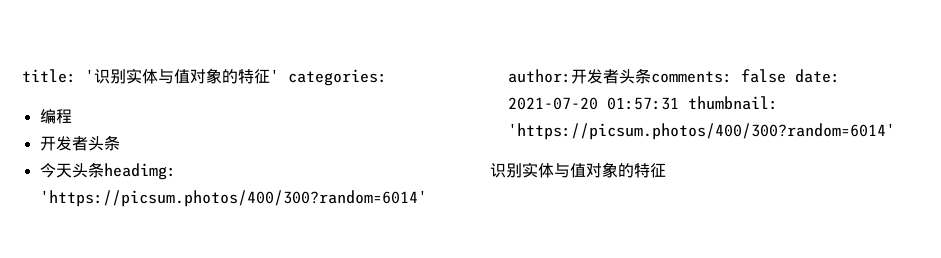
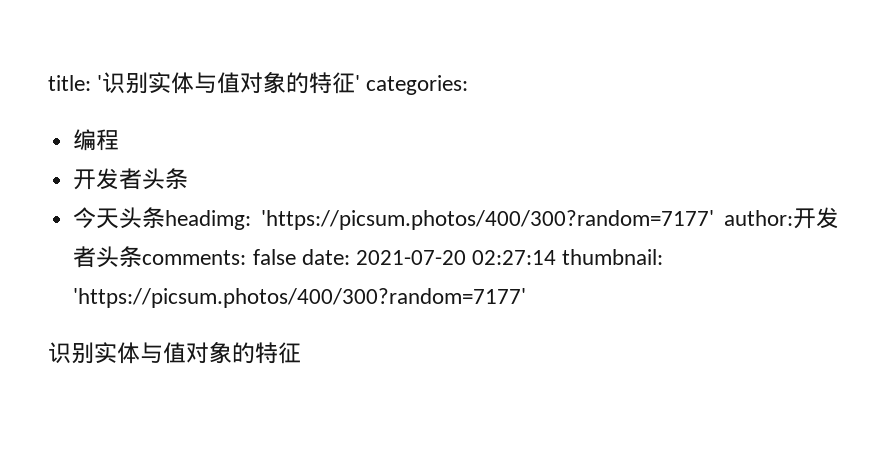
- 今天头条headimg: 'https://picsum.photos/400/300?random=6014' author:开发者头条comments: false date: 2021-07-20 01:57:31 thumbnail: 'https://picsum.photos/400/300?random=6014'
+ 今天头条headimg: 'https://picsum.photos/400/300?random=7177' author:开发者头条comments: false date: 2021-07-20 02:27:14 thumbnail: 'https://picsum.photos/400/300?random=7177'

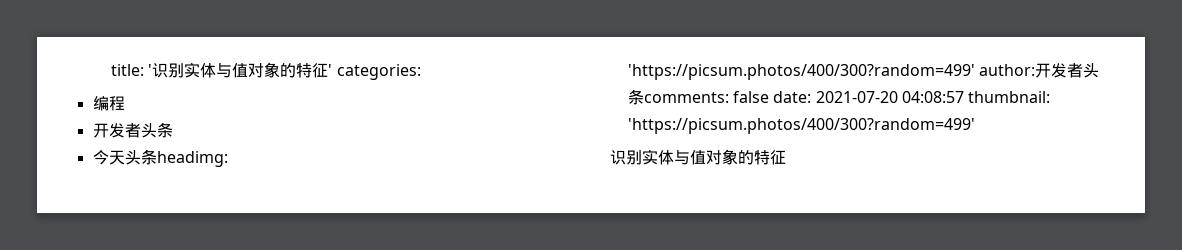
- 今天头条headimg: 'https://picsum.photos/400/300?random=7177' author:开发者头条comments: false date: 2021-07-20 02:27:14 thumbnail: 'https://picsum.photos/400/300?random=7177'
+ 今天头条headimg: 'https://picsum.photos/400/300?random=499' author:开发者头条comments: false date: 2021-07-20 04:08:57 thumbnail: 'https://picsum.photos/400/300?random=499'

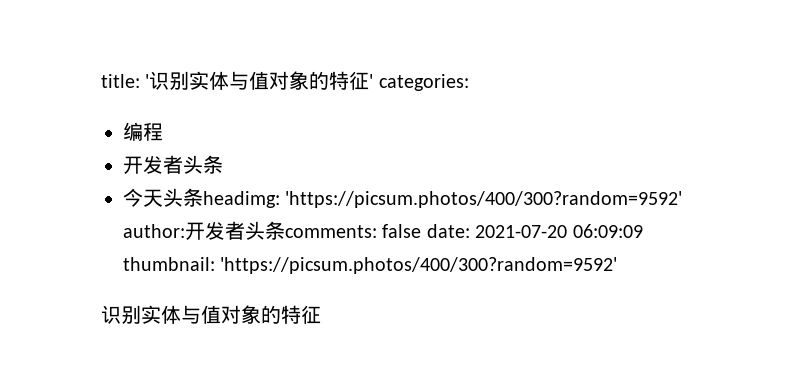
- 今天头条headimg: 'https://picsum.photos/400/300?random=499' author:开发者头条comments: false date: 2021-07-20 04:08:57 thumbnail: 'https://picsum.photos/400/300?random=499'
+ 今天头条headimg: 'https://picsum.photos/400/300?random=9592' author:开发者头条comments: false date: 2021-07-20 06:09:09 thumbnail: 'https://picsum.photos/400/300?random=9592'

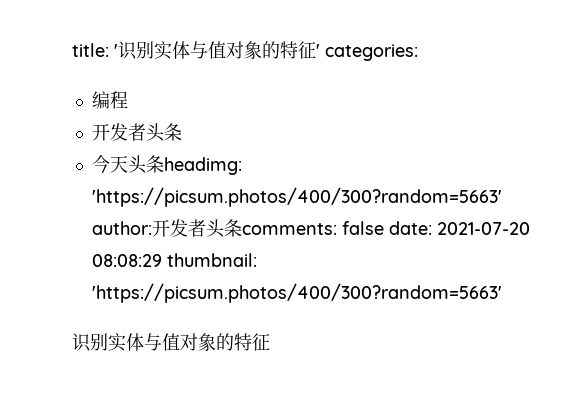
- 今天头条headimg: 'https://picsum.photos/400/300?random=9592' author:开发者头条comments: false date: 2021-07-20 06:09:09 thumbnail: 'https://picsum.photos/400/300?random=9592'
+ 今天头条headimg: 'https://picsum.photos/400/300?random=5663' author:开发者头条comments: false date: 2021-07-20 08:08:29 thumbnail: 'https://picsum.photos/400/300?random=5663'

